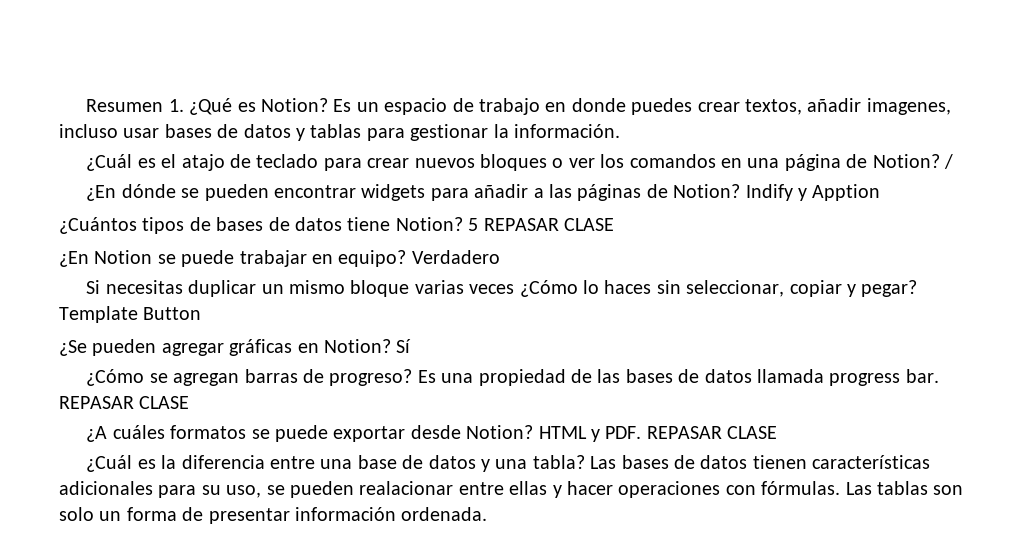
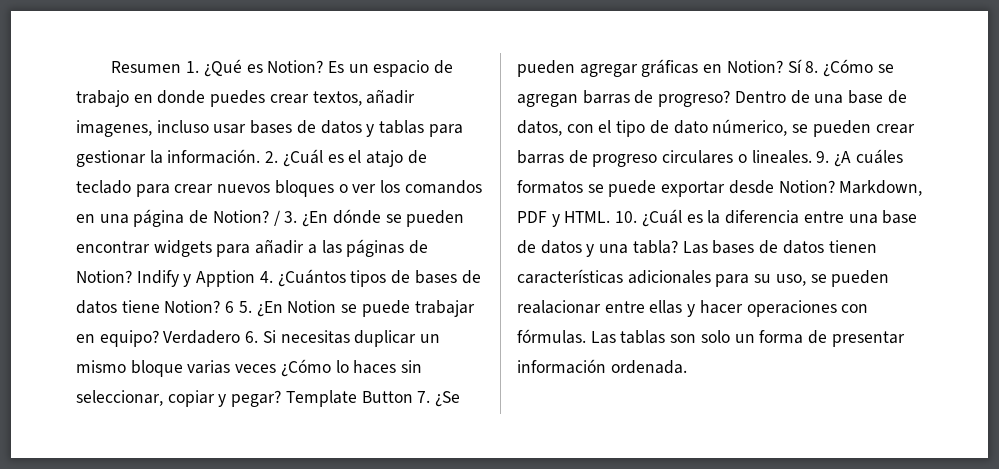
- Es un espacio de trabajo en donde puedes crear textos, añadir imagenes, incluso usar bases de datos y tablas para gestionar la información.
- ¿Cuál es el atajo de teclado para crear nuevos bloques o ver los comandos en una página de Notion?
+ Es un espacio de trabajo en donde puedes crear textos, añadir imagenes, incluso usar bases de datos y tablas para gestionar la información. 2. ¿Cuál es el atajo de teclado para crear nuevos bloques o ver los comandos en una página de Notion?
- /
- ¿En dónde se pueden encontrar widgets para añadir a las páginas de Notion?
+ / 3. ¿En dónde se pueden encontrar widgets para añadir a las páginas de Notion?
- Indify y Apption
- ¿Cuántos tipos de bases de datos tiene Notion?
+ Indify y Apption 4. ¿Cuántos tipos de bases de datos tiene Notion?
- 5 REPASAR CLASE
- ¿En Notion se puede trabajar en equipo?
+ 6 5. ¿En Notion se puede trabajar en equipo?
- Verdadero
- Si necesitas duplicar un mismo bloque varias veces ¿Cómo lo haces sin seleccionar, copiar y pegar?
+ Verdadero 6. Si necesitas duplicar un mismo bloque varias veces ¿Cómo lo haces sin seleccionar, copiar y pegar?
- Template Button
- ¿Se pueden agregar gráficas en Notion?
+ Template Button 7. ¿Se pueden agregar gráficas en Notion?
- Sí
- ¿Cómo se agregan barras de progreso?
+ Sí 8. ¿Cómo se agregan barras de progreso?
- Es una propiedad de las bases de datos llamada progress bar. REPASAR CLASE
- ¿A cuáles formatos se puede exportar desde Notion?
+ Dentro de una base de datos, con el tipo de dato númerico, se pueden crear barras de progreso circulares o lineales. 9. ¿A cuáles formatos se puede exportar desde Notion?
- HTML y PDF. REPASAR CLASE
- ¿Cuál es la diferencia entre una base de datos y una tabla?
+ Markdown, PDF y HTML. 10. ¿Cuál es la diferencia entre una base de datos y una tabla?

